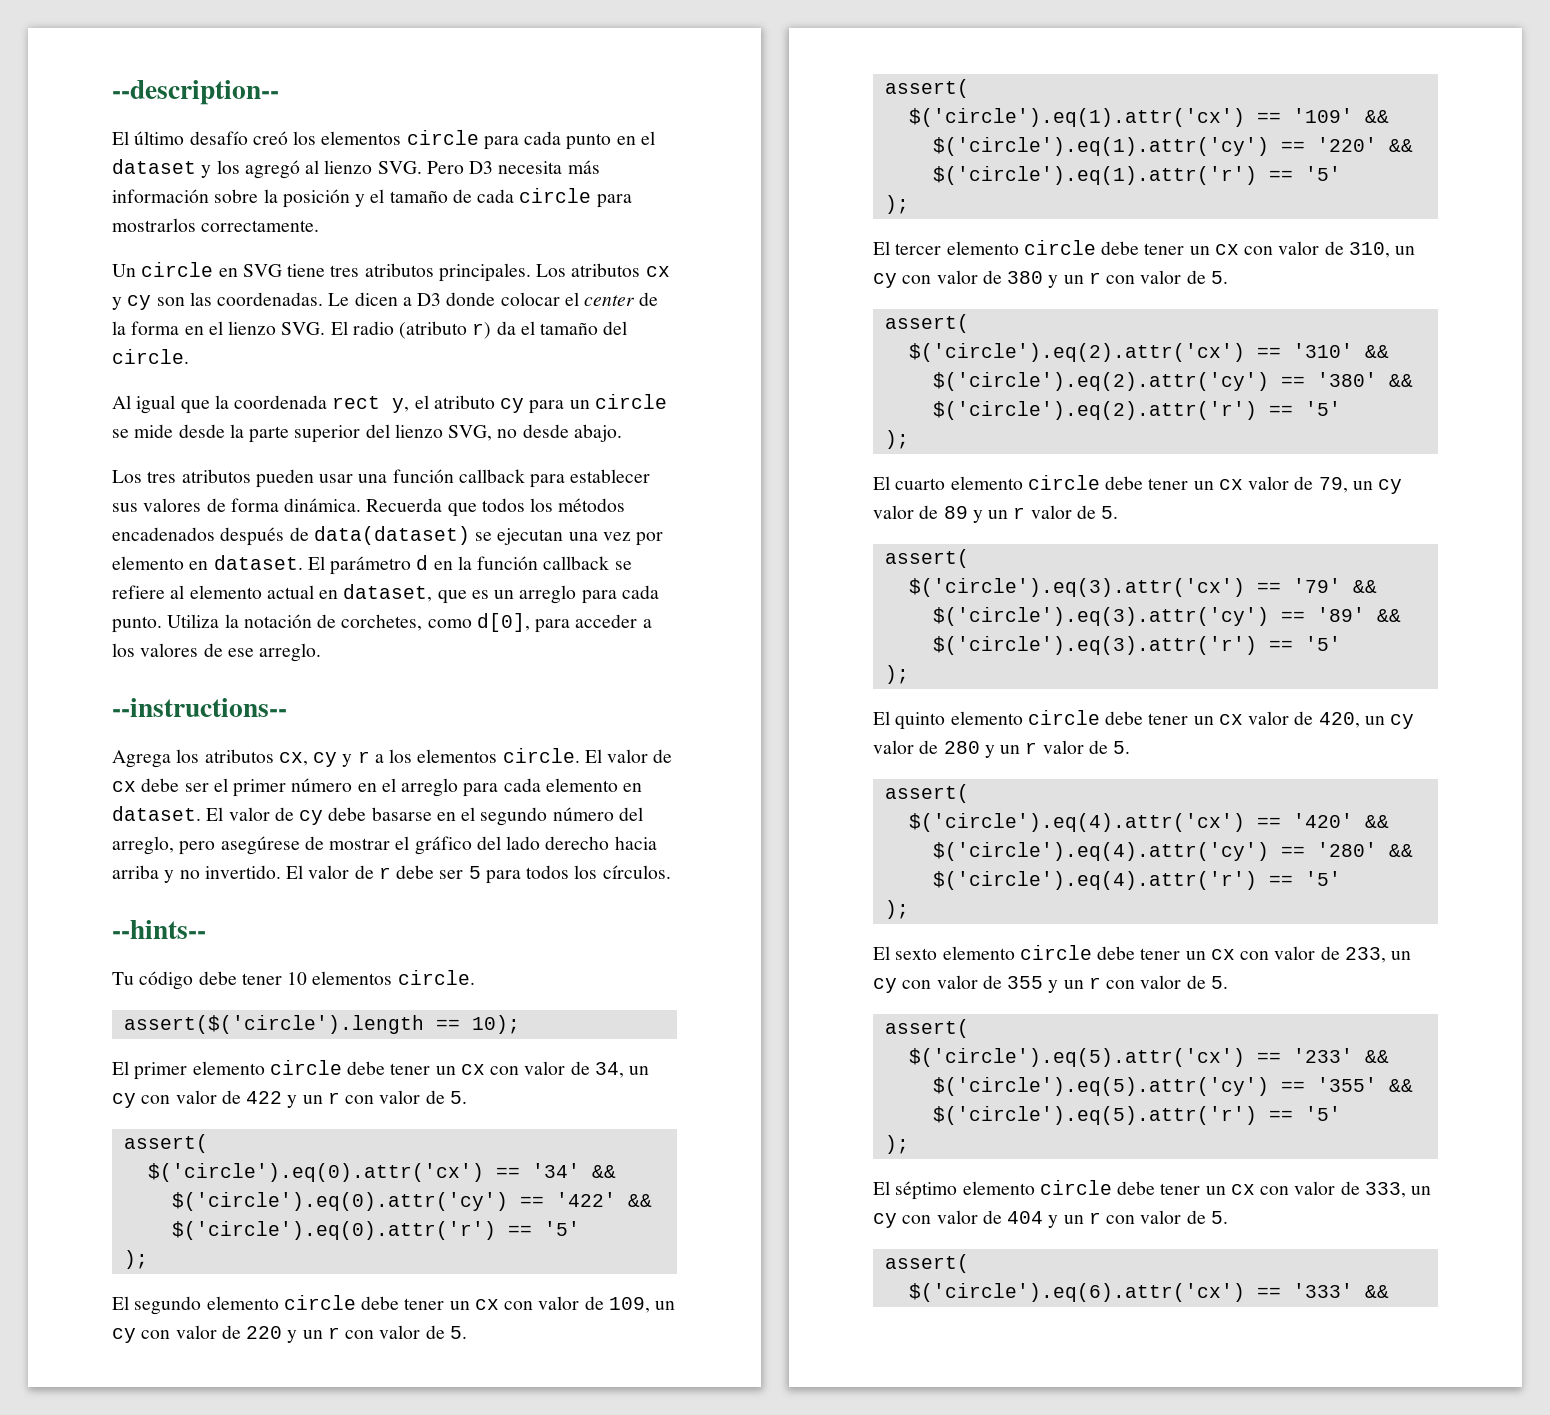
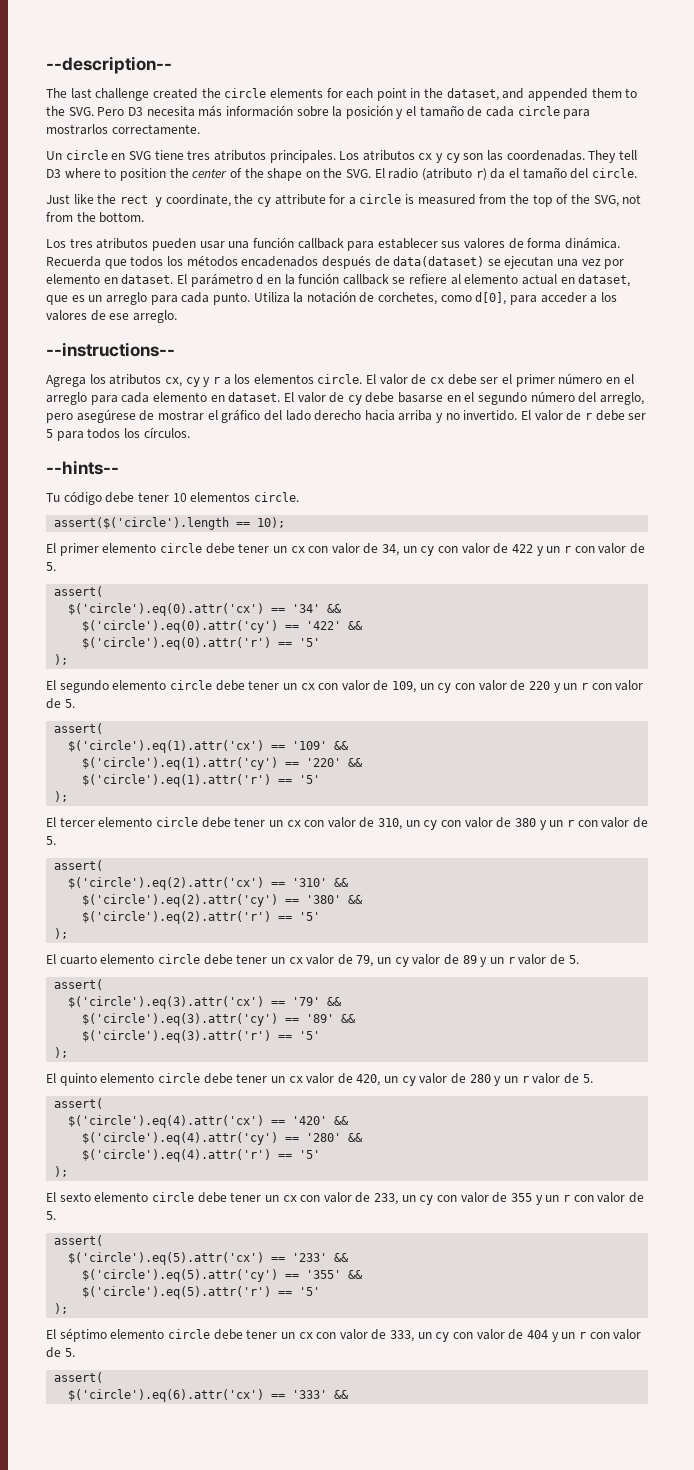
- El último desafío creó los elementos circle para cada punto en el dataset y los agregó al lienzo SVG. Pero D3 necesita más información sobre la posición y el tamaño de cada circle para mostrarlos correctamente.
+ The last challenge created the circle elements for each point in the dataset, and appended them to the SVG. Pero D3 necesita más información sobre la posición y el tamaño de cada circle para mostrarlos correctamente.
- Le dicen a D3 donde colocar el center de la forma en el lienzo SVG. El radio (atributo r) da el tamaño del circle.
+ They tell D3 where to position the center of the shape on the SVG. El radio (atributo r) da el tamaño del circle.
- Al igual que la coordenada rect y, el atributo cy para un circle se mide desde la parte superior del lienzo SVG, no desde abajo.
+ Just like the rect y coordinate, the cy attribute for a circle is measured from the top of the SVG, not from the bottom.

